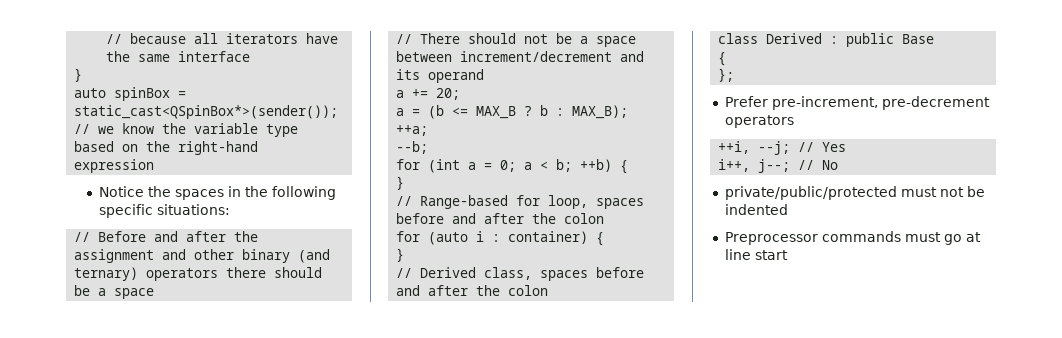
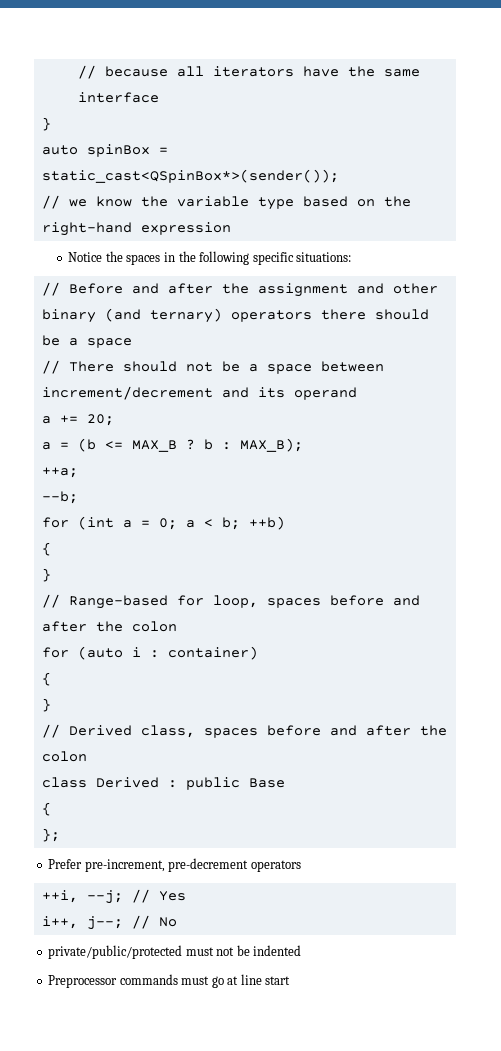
- for (int a = 0; a < b; ++b) {
+ for (int a = 0; a < b; ++b)
+ {
- for (auto i : container) {
+ for (auto i : container)
+ {

